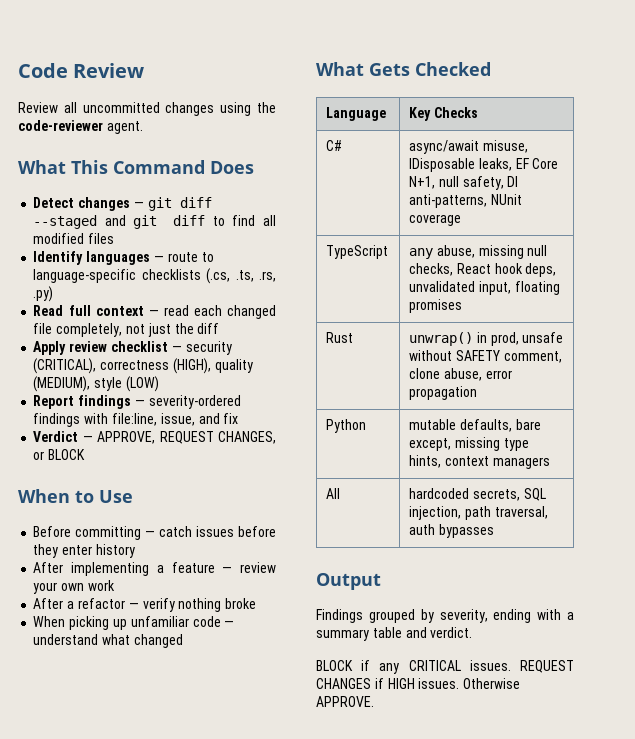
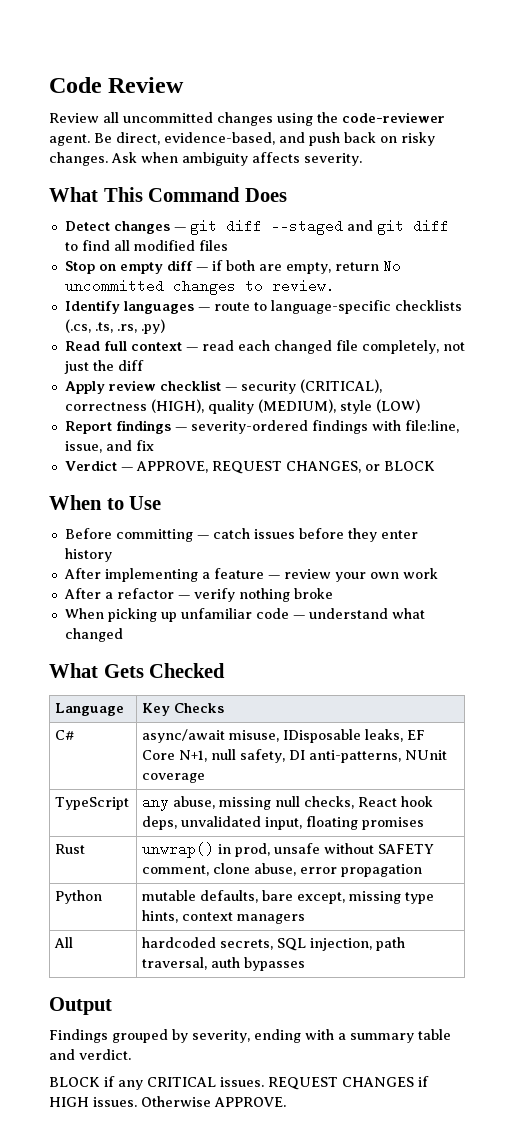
+ Be direct, evidence-based, and push back on risky changes. Ask when ambiguity affects severity.
+ Stop on empty diff — if both are empty, return No uncommitted changes to review.

